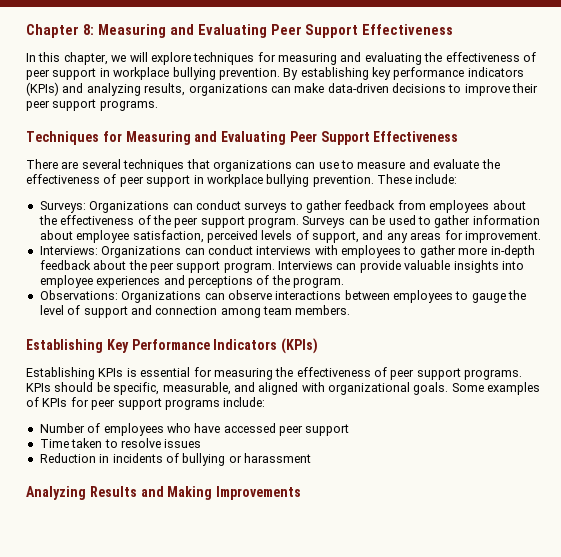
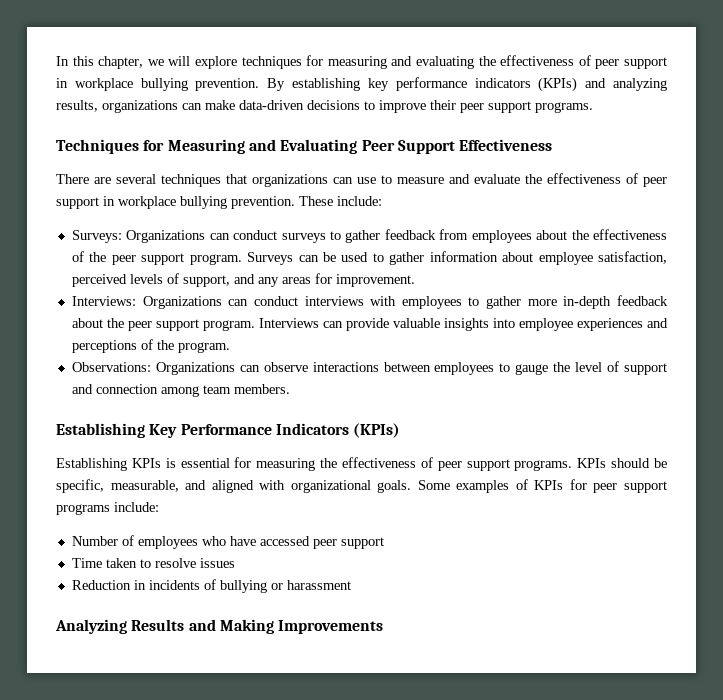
- Chapter 8: Measuring and Evaluating Peer Support Effectiveness

